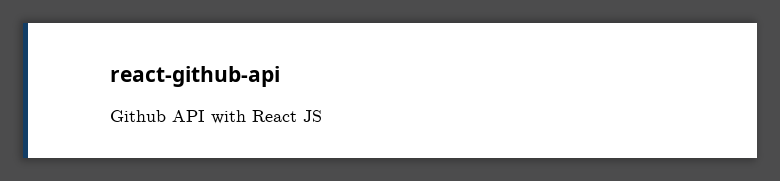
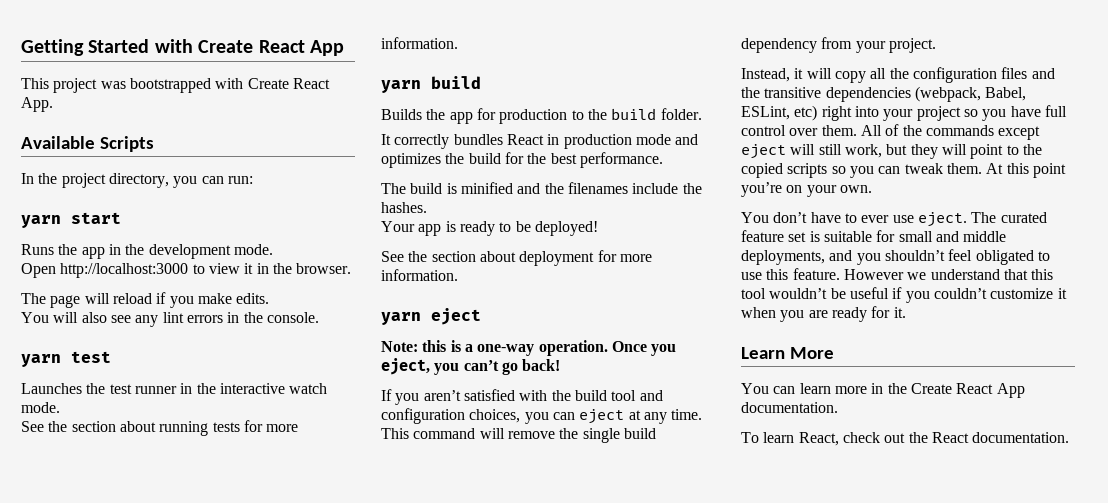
- react-github-api
- Github API with React JS
+ Getting Started with Create React App
+ This project was bootstrapped with Create React App.
+ Available Scripts
+ In the project directory, you can run:
+ yarn start
+ Runs the app in the development mode.
+ Open http://localhost:3000 to view it in the browser.
+ The page will reload if you make edits.
+ You will also see any lint errors in the console.
+ yarn test
+ Launches the test runner in the interactive watch mode.
+ See the section about running tests for more information.
+ yarn build
+ Builds the app for production to the build folder.
+ It correctly bundles React in production mode and optimizes the build for the best performance.
+ The build is minified and the filenames include the hashes.
+ Your app is ready to be deployed!
+ See the section about deployment for more information.
+ yarn eject
+ Note: this is a one-way operation. Once you eject, you can’t go back!
+ If you aren’t satisfied with the build tool and configuration choices, you can eject at any time. This command will remove the single build dependency from your project.
+ Instead, it will copy all the configuration files and the transitive dependencies (webpack, Babel, ESLint, etc) right into your project so you have full control over them. All of the commands except eject will still work, but they will point to the copied scripts so you can tweak them. At this point you’re on your own.
+ You don’t have to ever use eject. The curated feature set is suitable for small and middle deployments, and you shouldn’t feel obligated to use this feature. However we understand that this tool wouldn’t be useful if you couldn’t customize it when you are ready for it.
+ Learn More
+ You can learn more in the Create React App documentation.
+ To learn React, check out the React documentation.

